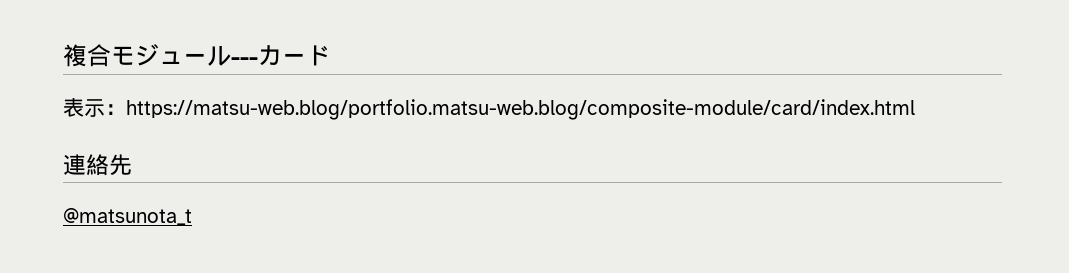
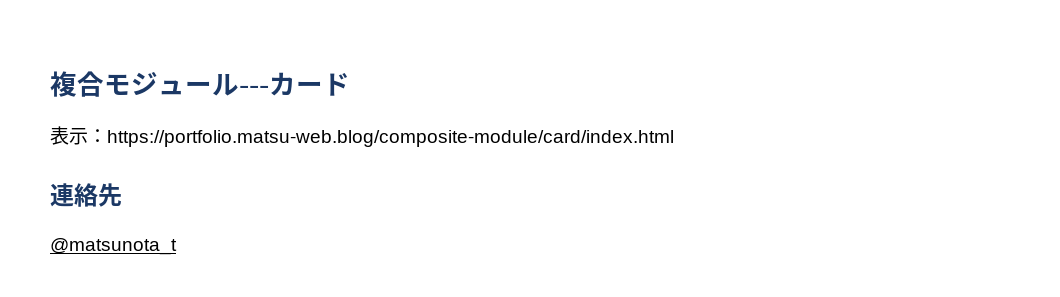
- 表示：https://matsu-web.blog/portfolio.matsu-web.blog/composite-module/card/index.html
+ 表示：https://portfolio.matsu-web.blog/composite-module/card/index.html

